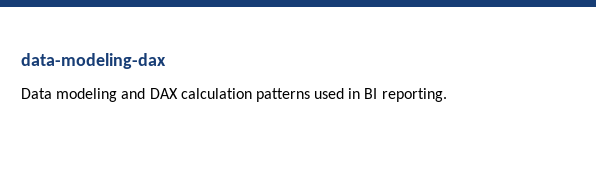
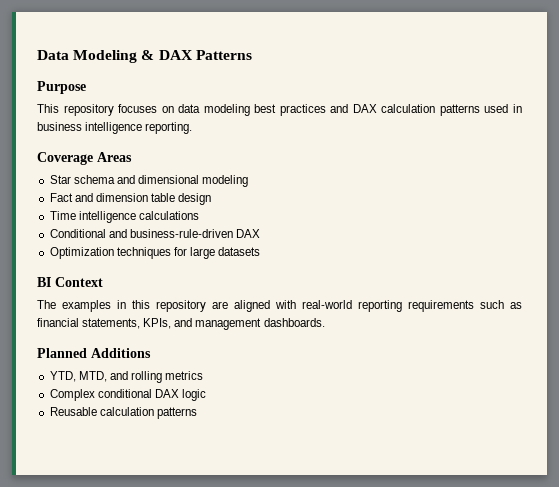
- data-modeling-dax
- Data modeling and DAX calculation patterns used in BI reporting.
+ Data Modeling & DAX Patterns
+ Purpose
+ This repository focuses on data modeling best practices and DAX calculation patterns used in business intelligence reporting.
+ Coverage Areas
+ Star schema and dimensional modeling
+ Fact and dimension table design
+ Time intelligence calculations
+ Conditional and business-rule-driven DAX
+ Optimization techniques for large datasets
+ BI Context
+ The examples in this repository are aligned with real-world reporting requirements such as financial statements, KPIs, and management dashboards.
+ Planned Additions
+ YTD, MTD, and rolling metrics
+ Complex conditional DAX logic
+ Reusable calculation patterns

